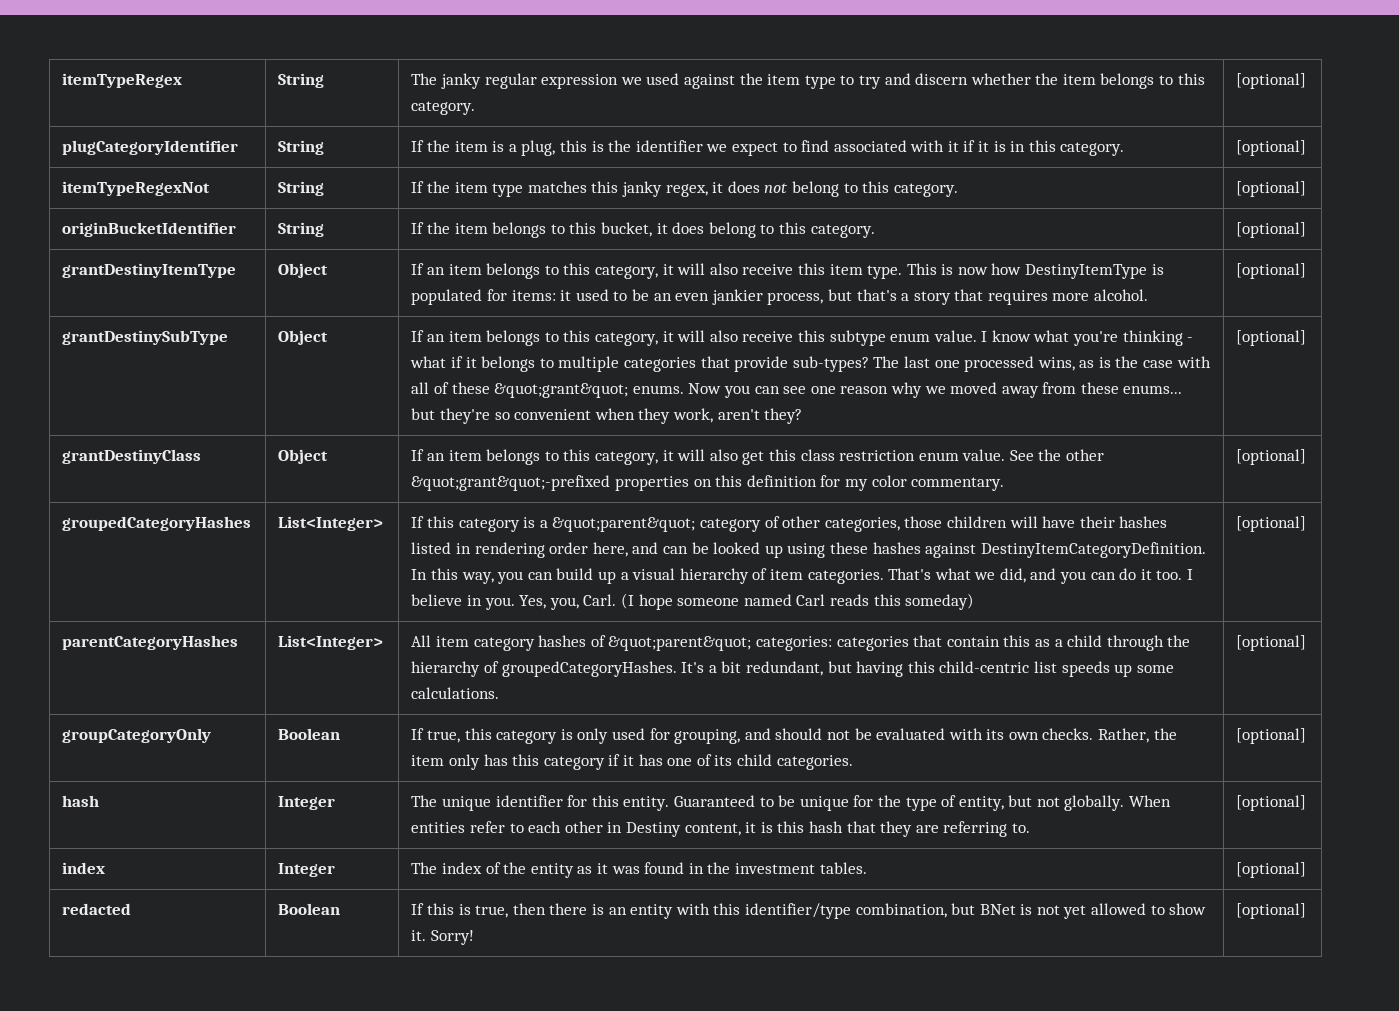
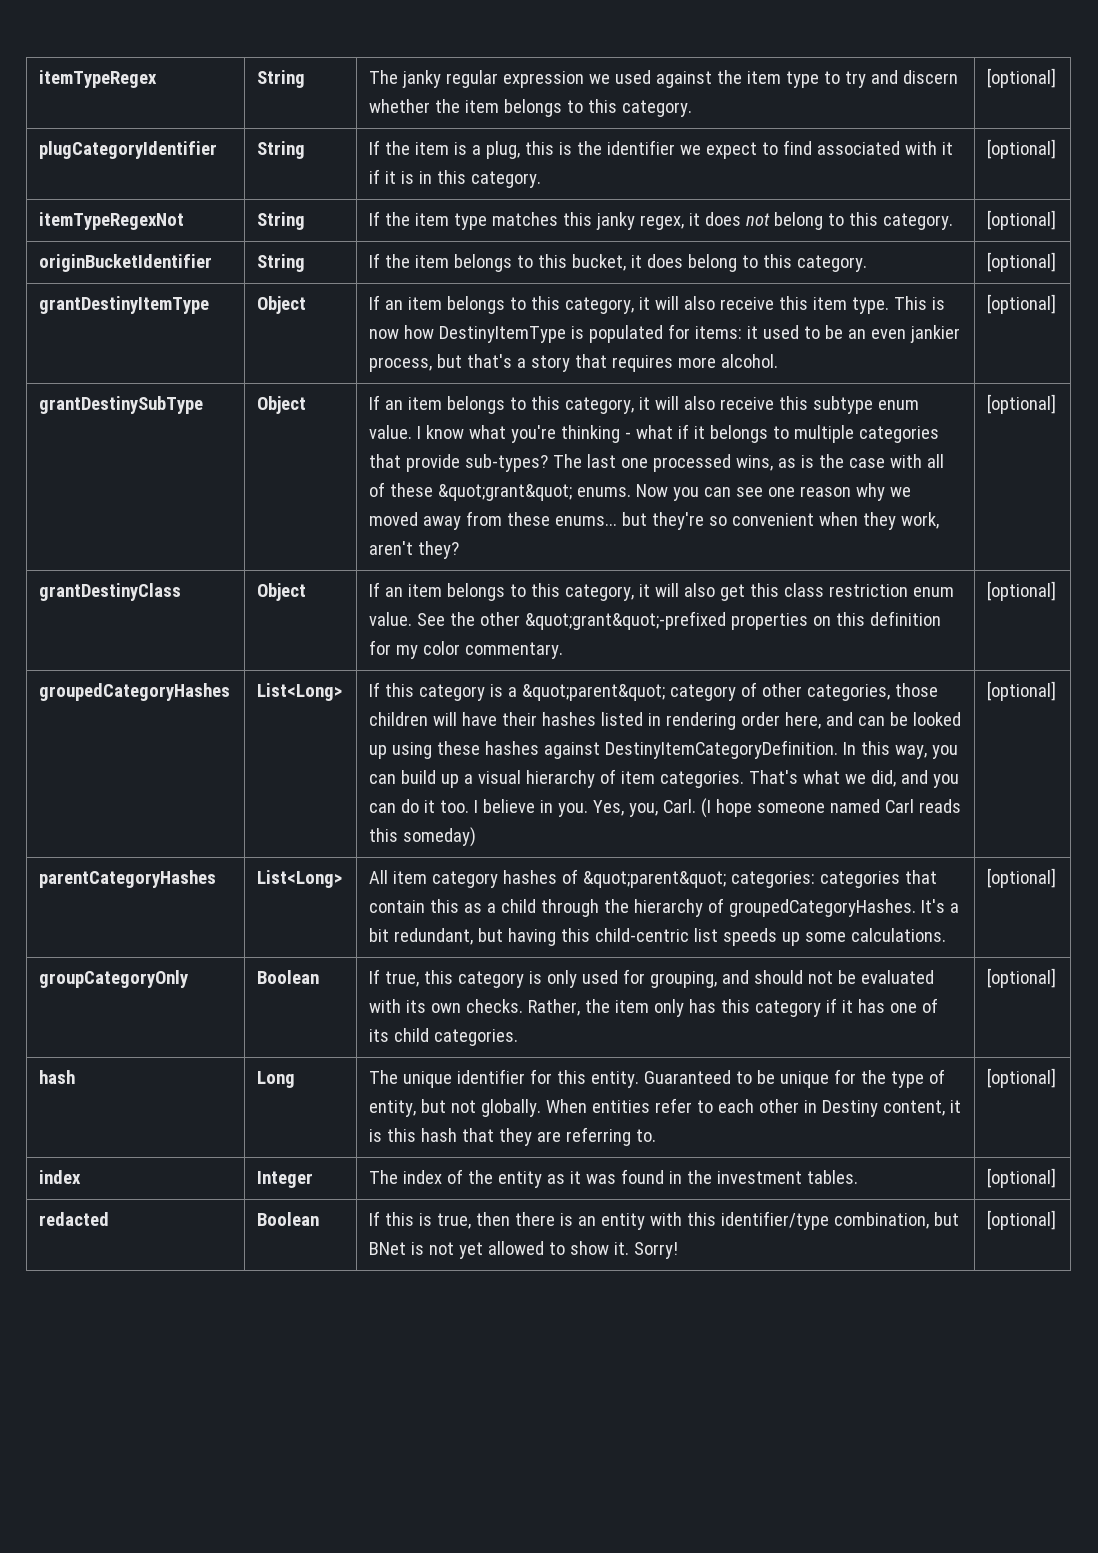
- groupedCategoryHashes | List<Integer>
+ groupedCategoryHashes | List<Long>
- parentCategoryHashes | List<Integer> | All item category hashes of &quot;parent&quot; categories: categories that contain this as a child through the hierarchy of groupedCategoryHashes. It's a bit redundant, but having this child-centric list speeds up some calculations. | [optional]
+ parentCategoryHashes | List<Long> | All item category hashes of &quot;parent&quot; categories: categories that contain this as a child through the hierarchy of groupedCategoryHashes. It's a bit redundant, but having this child-centric list speeds up some calculations. | [optional]
- hash | Integer | The unique identifier for this entity. Guaranteed to be unique for the type of entity, but not globally. When entities refer to each other in Destiny content, it is this hash that they are referring to. | [optional]
+ hash | Long | The unique identifier for this entity. Guaranteed to be unique for the type of entity, but not globally. When entities refer to each other in Destiny content, it is this hash that they are referring to. | [optional]

